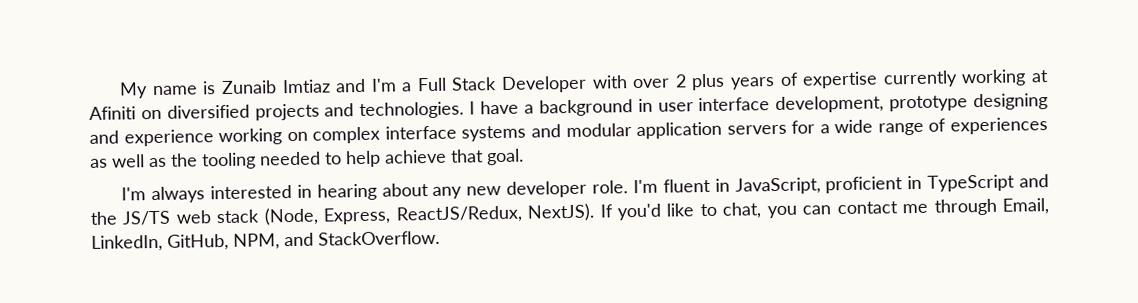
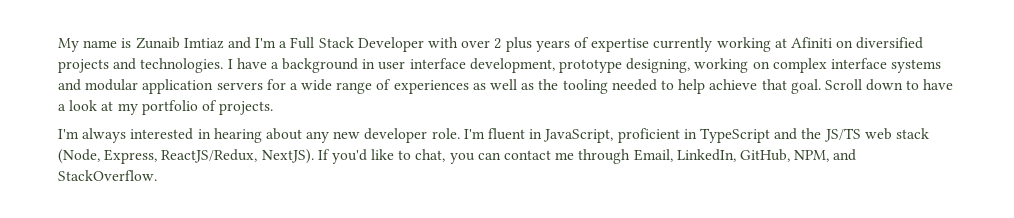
- I have a background in user interface development, prototype designing and experience working on complex interface systems and modular application servers for a wide range of experiences as well as the tooling needed to help achieve that goal.
+ I have a background in user interface development, prototype designing, working on complex interface systems and modular application servers for a wide range of experiences as well as the tooling needed to help achieve that goal. Scroll down to have a look at my portfolio of projects.

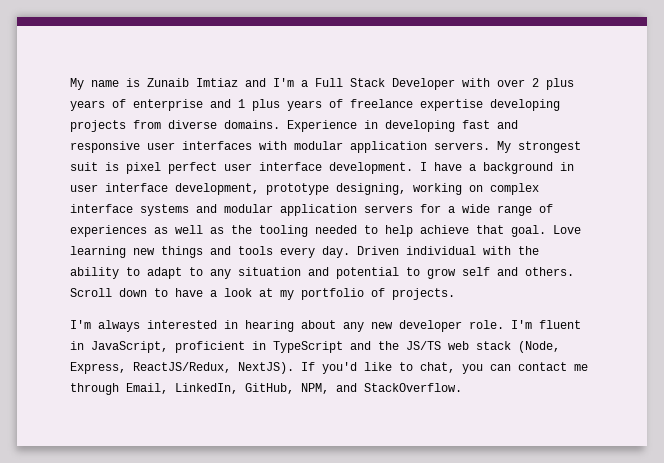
- My name is Zunaib Imtiaz and I'm a Full Stack Developer with over 2 plus years of expertise currently working at Afiniti on diversified projects and technologies.
+ My name is Zunaib Imtiaz and I'm a Full Stack Developer with over 2 plus years of enterprise and 1 plus years of freelance expertise developing projects from diverse domains. Experience in developing fast and responsive user interfaces with modular application servers. My strongest suit is pixel perfect user interface development.
+ Love learning new things and tools every day. Driven individual with the ability to adapt to any situation and potential to grow self and others.

